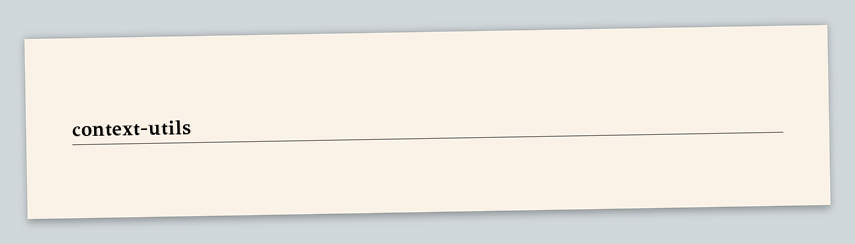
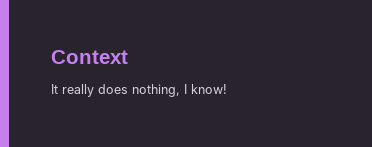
- context-utils
+ Context
+ It really does nothing, I know!

